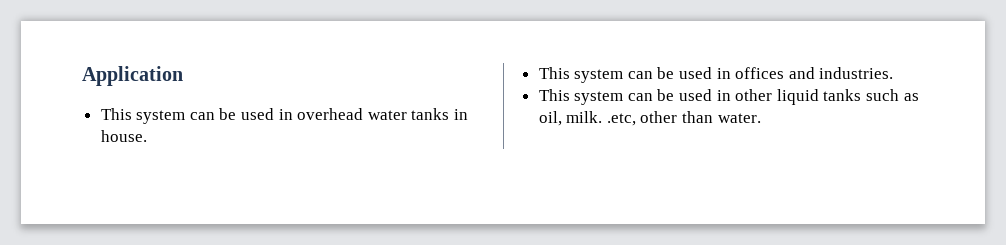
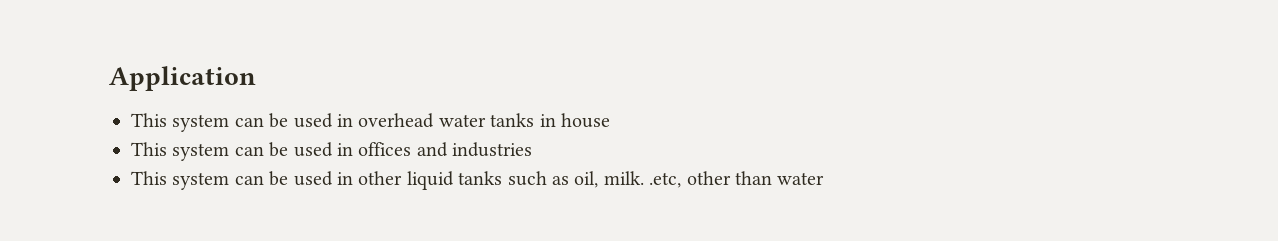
- This system can be used in overhead water tanks in house.
+ This system can be used in overhead water tanks in house
- This system can be used in offices and industries.
+ This system can be used in offices and industries
- This system can be used in other liquid tanks such as oil, milk. .etc, other than water.
+ This system can be used in other liquid tanks such as oil, milk. .etc, other than water

